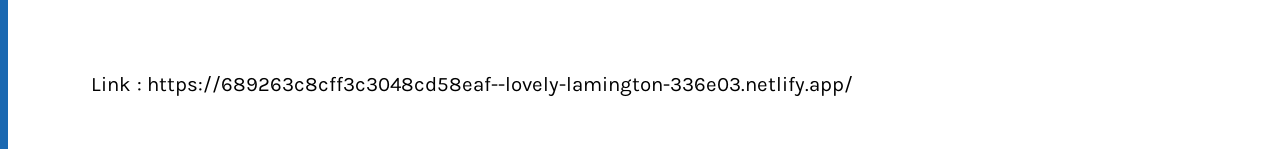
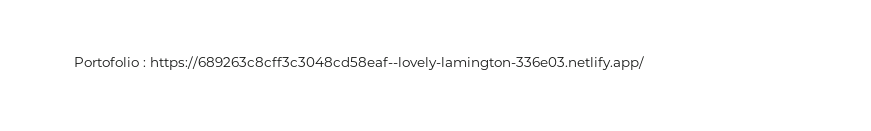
- Link : https://689263c8cff3c3048cd58eaf--lovely-lamington-336e03.netlify.app/
+ Portofolio : https://689263c8cff3c3048cd58eaf--lovely-lamington-336e03.netlify.app/

